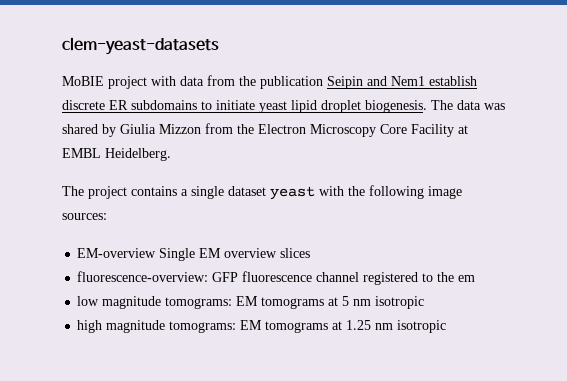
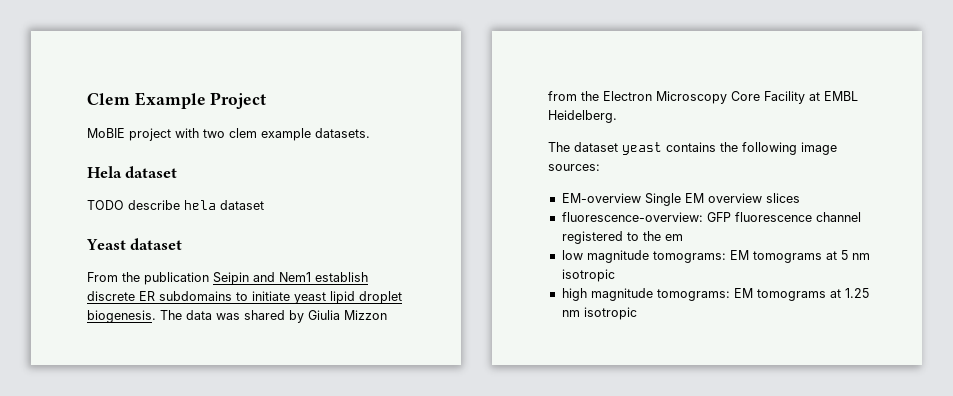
- clem-yeast-datasets
+ Clem Example Project
- MoBIE project with data from the publication Seipin and Nem1 establish discrete ER subdomains to initiate yeast lipid droplet biogenesis.
+ MoBIE project with two clem example datasets.
+ Hela dataset
+ TODO describe hela dataset
+ Yeast dataset
+ From the publication Seipin and Nem1 establish discrete ER subdomains to initiate yeast lipid droplet biogenesis.
- The project contains a single dataset yeast with the following image sources:
+ The dataset yeast contains the following image sources:

